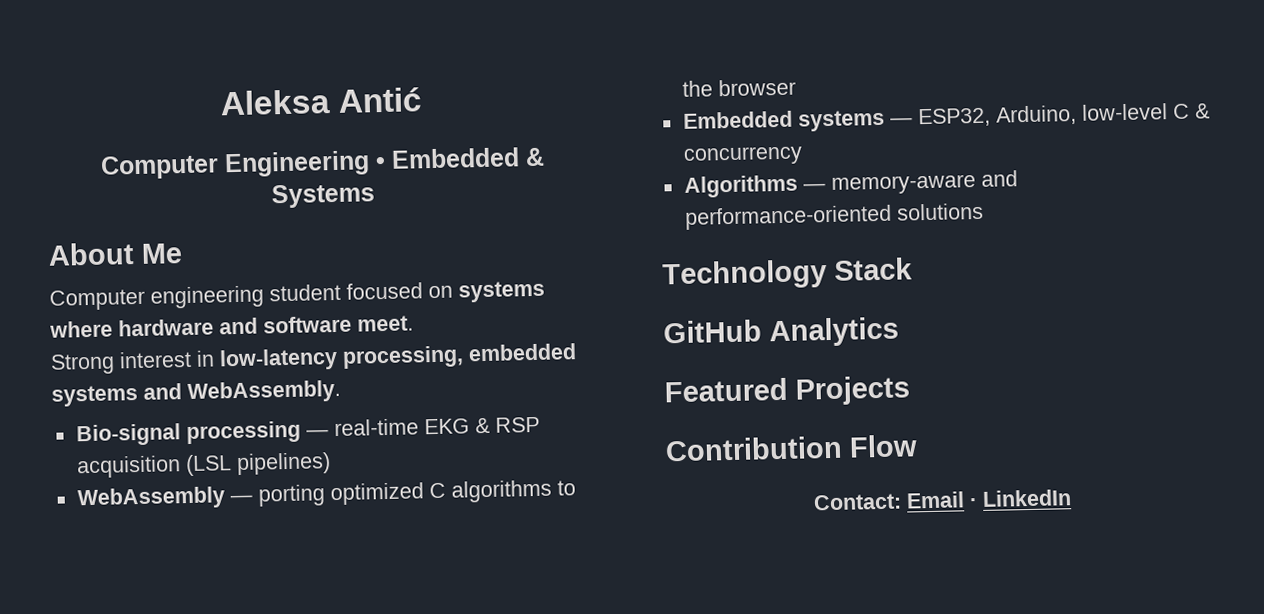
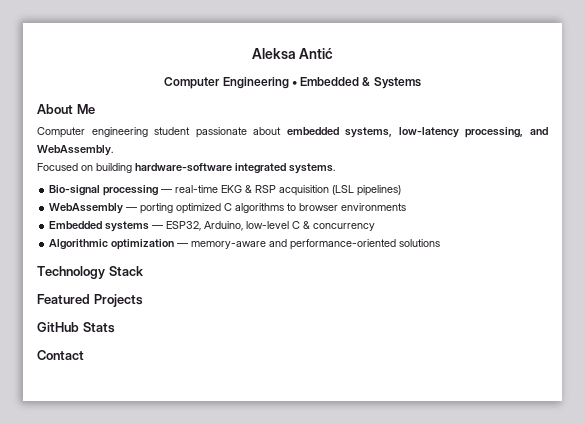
- Computer engineering student focused on systems where hardware and software meet.
- Strong interest in low-latency processing, embedded systems and WebAssembly.
+ Computer engineering student passionate about embedded systems, low-latency processing, and WebAssembly.
+ Focused on building hardware-software integrated systems.
- WebAssembly — porting optimized C algorithms to the browser
+ WebAssembly — porting optimized C algorithms to browser environments
- Algorithms — memory-aware and performance-oriented solutions
+ Algorithmic optimization — memory-aware and performance-oriented solutions
- GitHub Analytics
- Contribution Flow
- Contact: Email · LinkedIn
+ GitHub Stats
+ Contact

